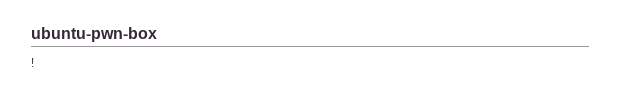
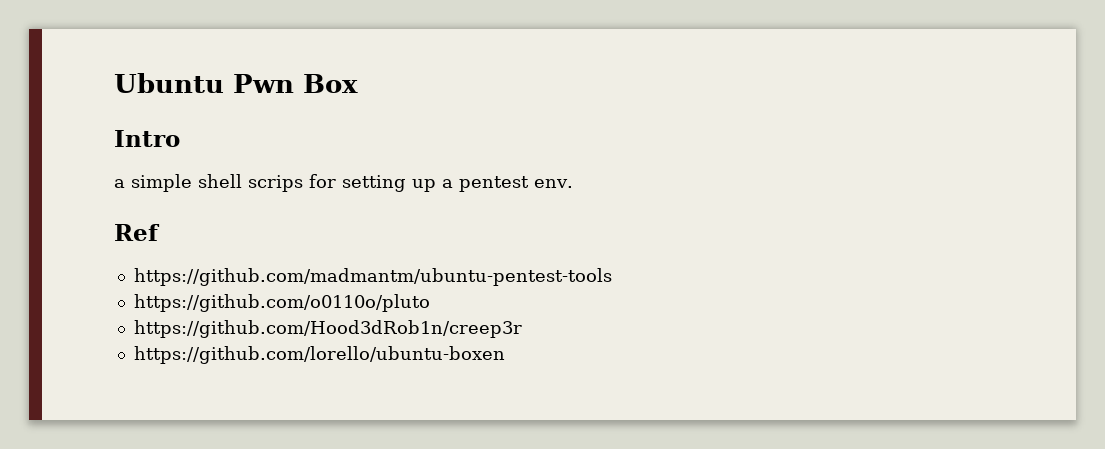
- ubuntu-pwn-box
- !
+ Ubuntu Pwn Box
+ Intro
+ a simple shell scrips for setting up a pentest env.
+ Ref
+ https://github.com/madmantm/ubuntu-pentest-tools
+ https://github.com/o0110o/pluto
+ https://github.com/Hood3dRob1n/creep3r
+ https://github.com/lorello/ubuntu-boxen

